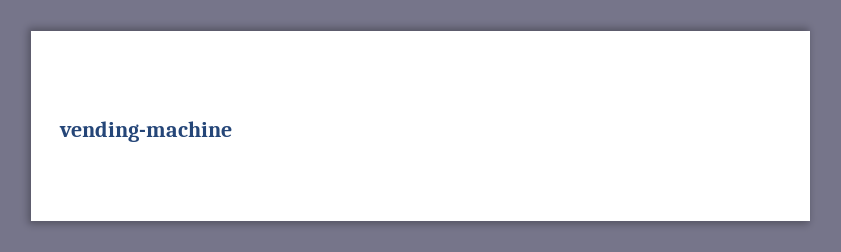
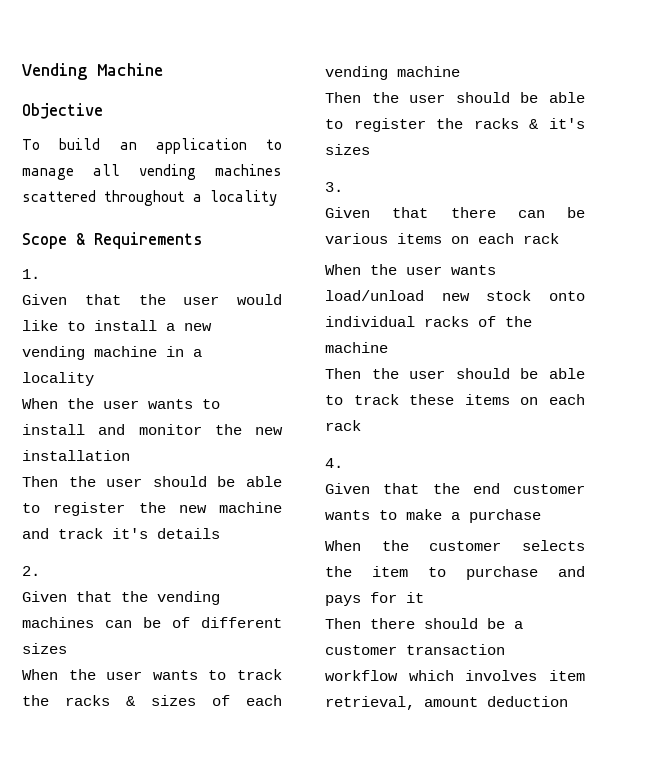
- vending-machine
+ Vending Machine
+ Objective
+ To build an application to manage all vending machines scattered throughout a locality
+ Scope & Requirements
+ 1.
+ Given that the user would like to install a new vending machine in a locality
+ When the user wants to install and monitor the new installation
+ Then the user should be able to register the new machine and track it's details
+ 2.
+ Given that the vending machines can be of different sizes
+ When the user wants to track the racks & sizes of each vending machine
+ Then the user should be able to register the racks & it's sizes
+ 3.
+ Given that there can be various items on each rack
+ When the user wants load/unload new stock onto individual racks of the machine
+ Then the user should be able to track these items on each rack
+ 4.
+ Given that the end customer wants to make a purchase
+ When the customer selects the item to purchase and pays for it
+ Then there should be a customer transaction workflow which involves item retrieval, amount deduction

